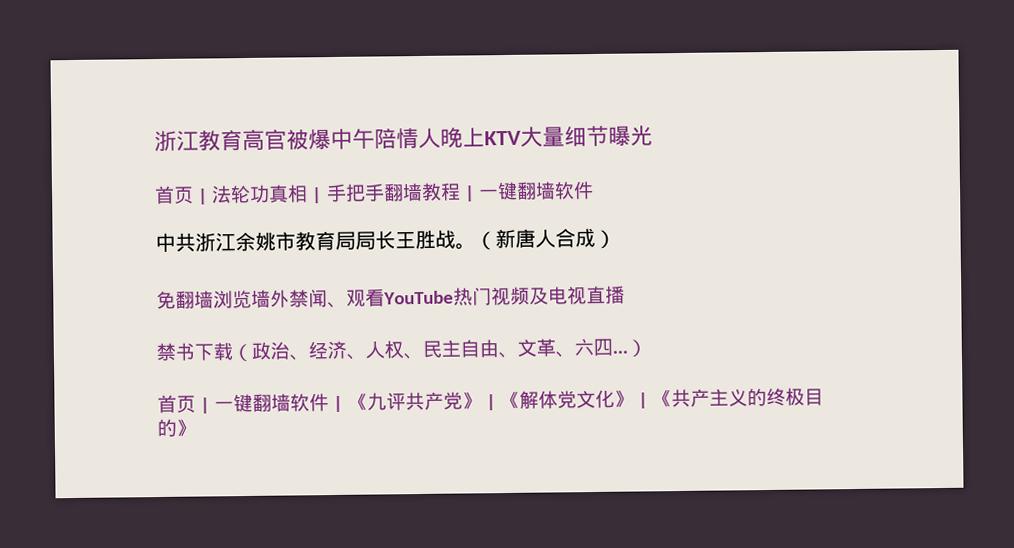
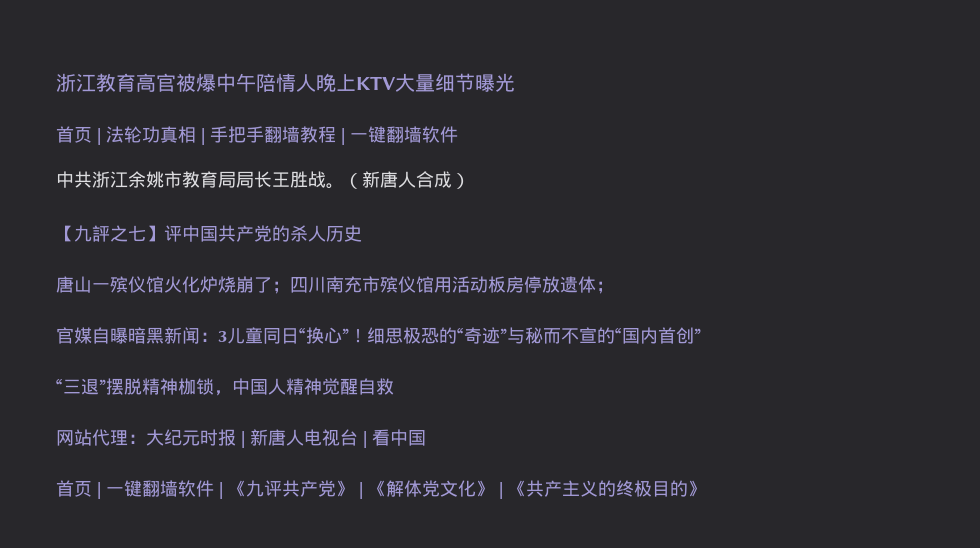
- 免翻墙浏览墙外禁闻、观看YouTube热门视频及电视直播
- 禁书下载（政治、经济、人权、民主自由、文革、六四...）
+ 【九評之七】评中国共产党的杀人历史
+ 唐山一殡仪馆火化炉烧崩了；四川南充市殡仪馆用活动板房停放遗体；
+ 官媒自曝暗黑新闻：3儿童同日“换心”！细思极恐的“奇迹”与秘而不宣的“国内首创”
+ “三退”摆脱精神枷锁，中国人精神觉醒自救
+ 网站代理：大纪元时报 | 新唐人电视台 | 看中国

